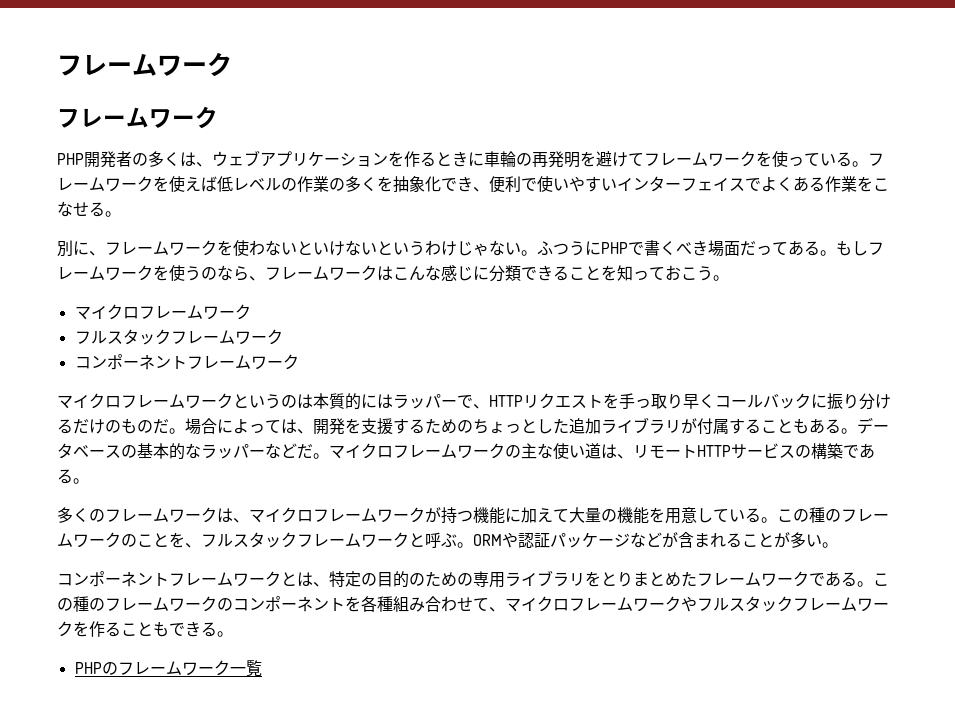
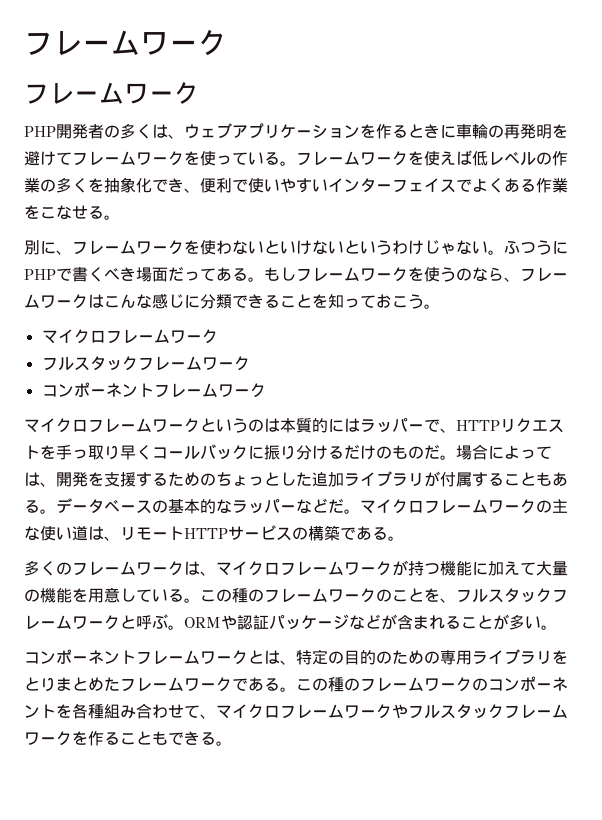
- PHPのフレームワーク一覧

